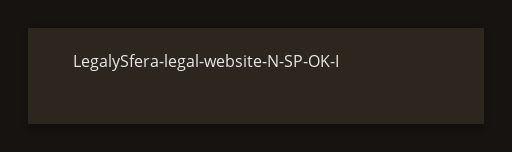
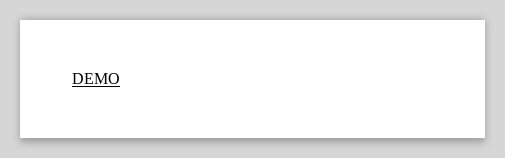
- LegalySfera-legal-website-N-SP-OK-I
+ DEMO

